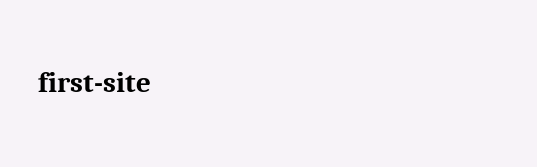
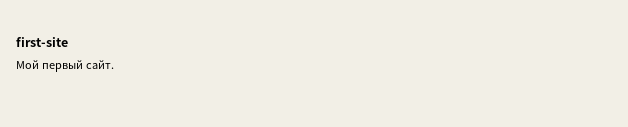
+ Мой первый сайт.

